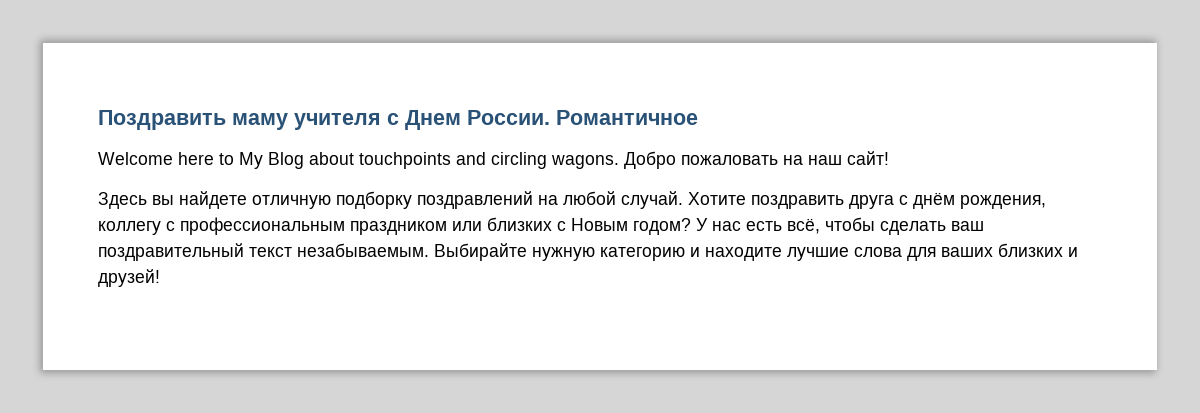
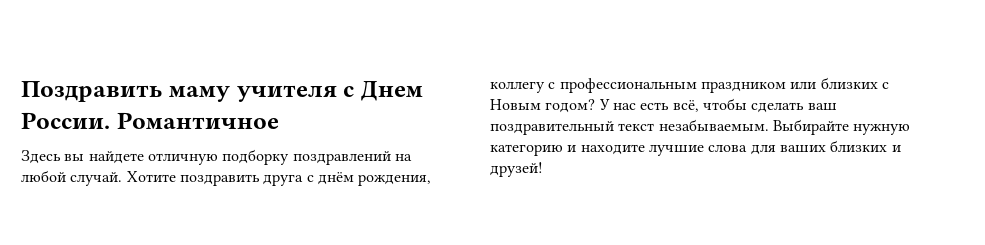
- Welcome here to My Blog about touchpoints and circling wagons. Добро пожаловать на наш сайт!

